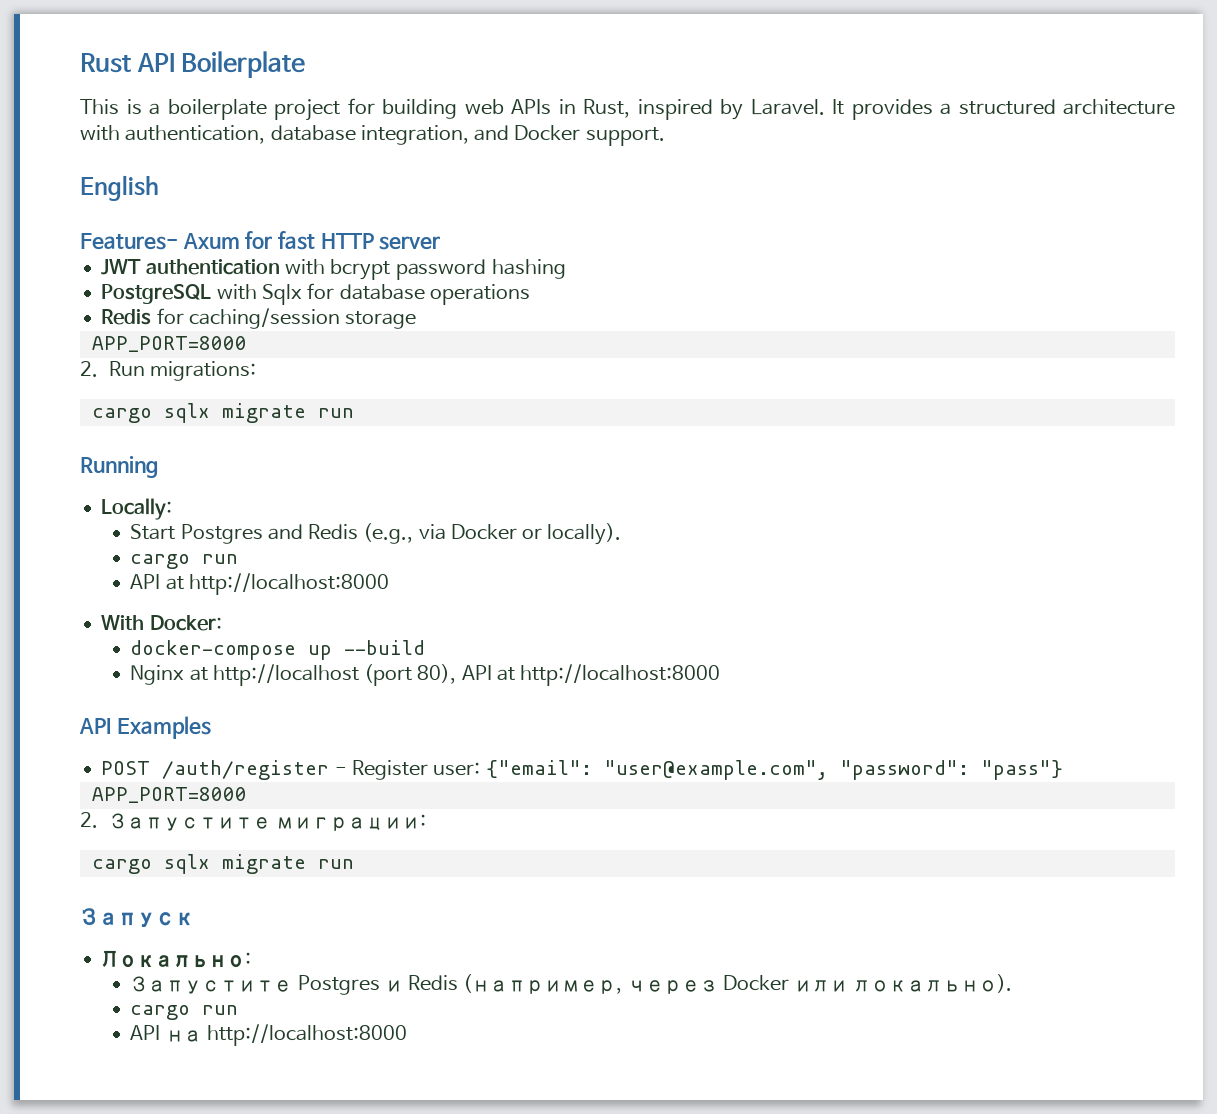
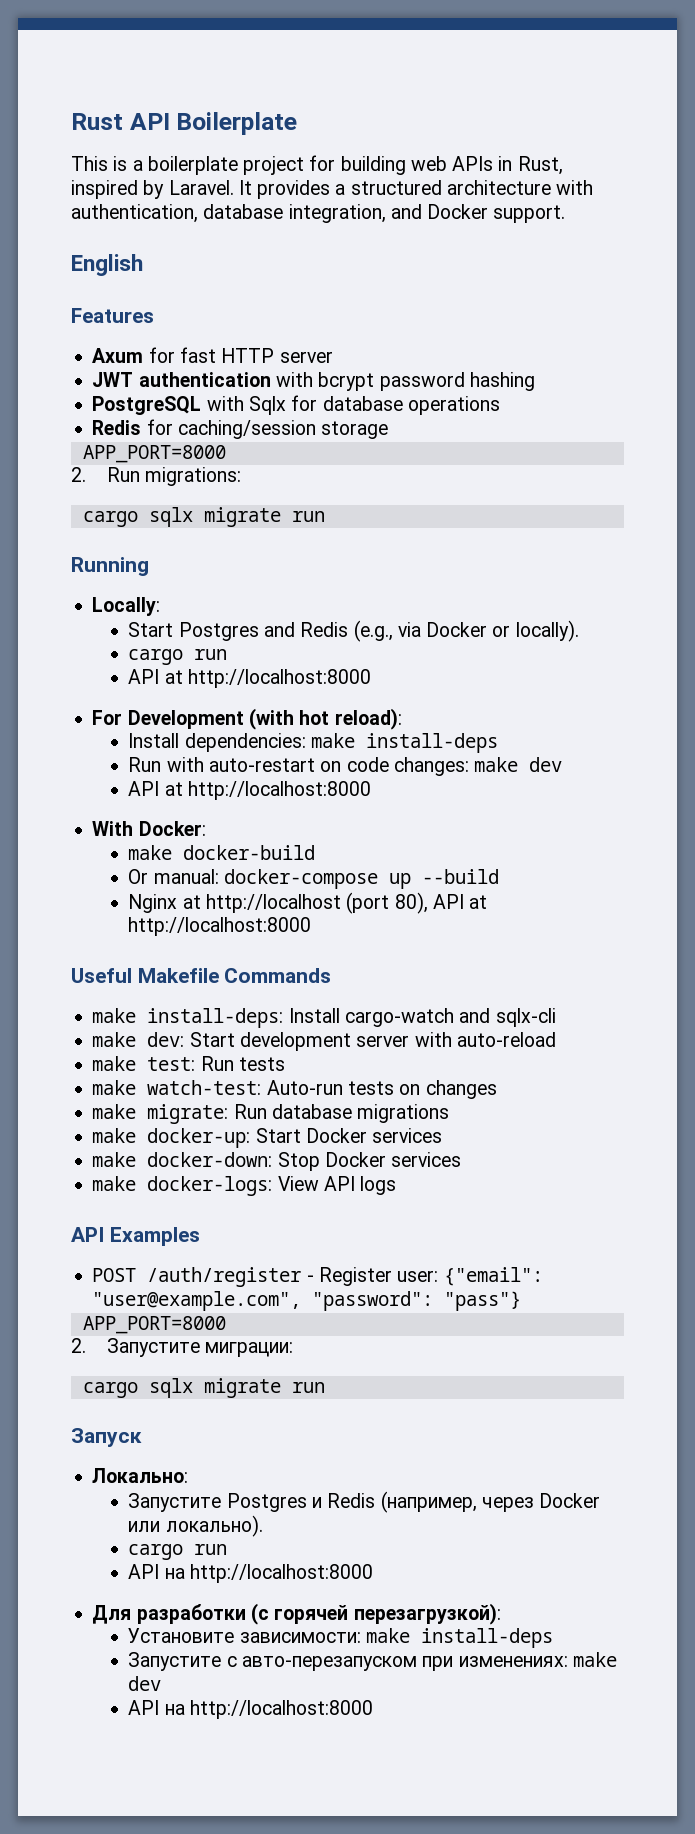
- Features- Axum for fast HTTP server
+ Features
+ Axum for fast HTTP server
+ For Development (with hot reload):
+ Install dependencies: make install-deps
+ Run with auto-restart on code changes: make dev
+ API at http://localhost:8000
  With Docker:
- docker-compose up --build
+ make docker-build
+ Or manual: docker-compose up --build
+ Useful Makefile Commands
+ make install-deps: Install cargo-watch and sqlx-cli
+ make dev: Start development server with auto-reload
+ make test: Run tests
+ make watch-test: Auto-run tests on changes
+ make migrate: Run database migrations
+ make docker-up: Start Docker services
+ make docker-down: Stop Docker services
+ make docker-logs: View API logs
+ Для разработки (с горячей перезагрузкой):
+ Установите зависимости: make install-deps
+ Запустите с авто-перезапуском при изменениях: make dev
+ API на http://localhost:8000

